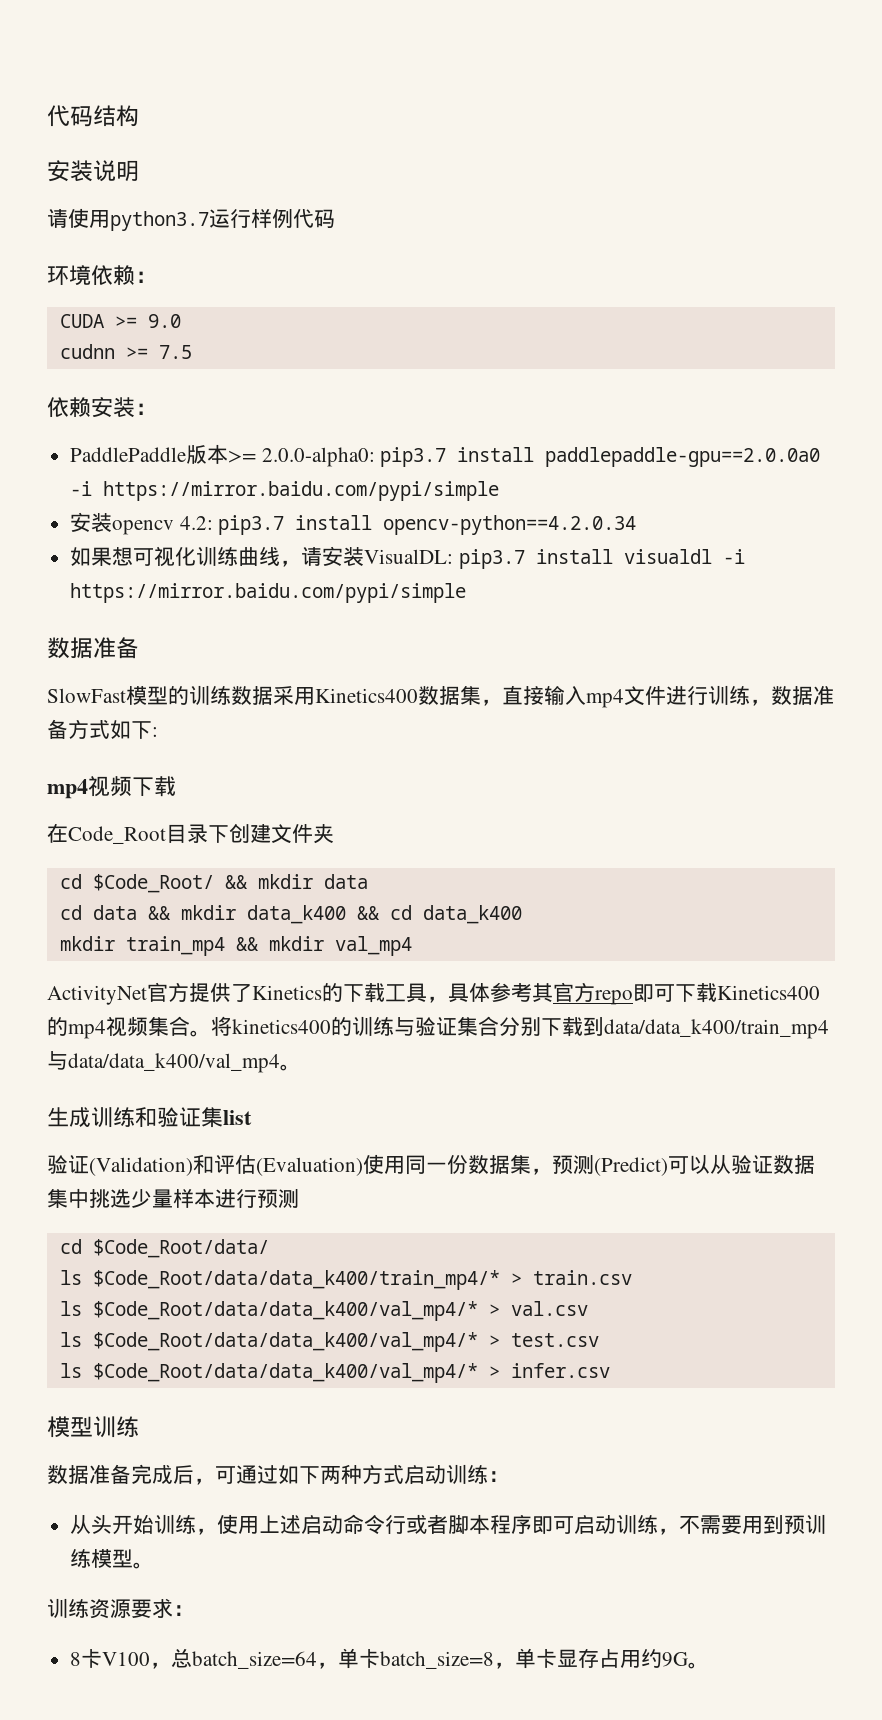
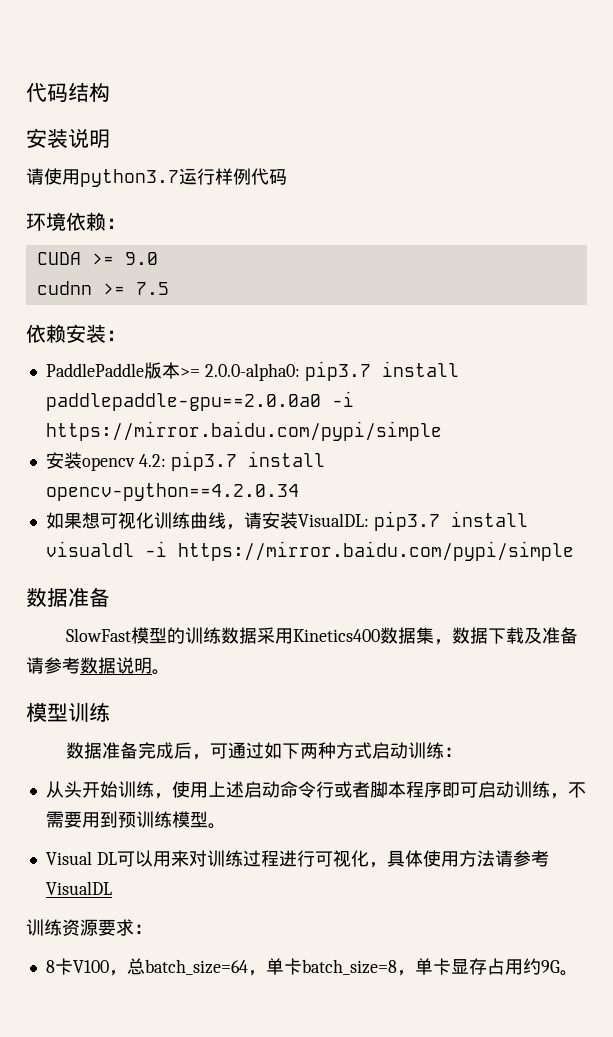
- SlowFast模型的训练数据采用Kinetics400数据集，直接输入mp4文件进行训练，数据准备方式如下:
- mp4视频下载
- 在Code_Root目录下创建文件夹
- cd $Code_Root/ && mkdir data
- cd data && mkdir data_k400 && cd data_k400
- mkdir train_mp4 && mkdir val_mp4
- ActivityNet官方提供了Kinetics的下载工具，具体参考其官方repo即可下载Kinetics400的mp4视频集合。将kinetics400的训练与验证集合分别下载到data/data_k400/train_mp4与data/data_k400/val_mp4。
- 生成训练和验证集list
- 验证(Validation)和评估(Evaluation)使用同一份数据集，预测(Predict)可以从验证数据集中挑选少量样本进行预测
- cd $Code_Root/data/
- ls $Code_Root/data/data_k400/train_mp4/* > train.csv
- ls $Code_Root/data/data_k400/val_mp4/* > val.csv
- ls $Code_Root/data/data_k400/val_mp4/* > test.csv
- ls $Code_Root/data/data_k400/val_mp4/* > infer.csv
+ SlowFast模型的训练数据采用Kinetics400数据集，数据下载及准备请参考数据说明。
+ Visual DL可以用来对训练过程进行可视化，具体使用方法请参考VisualDL

